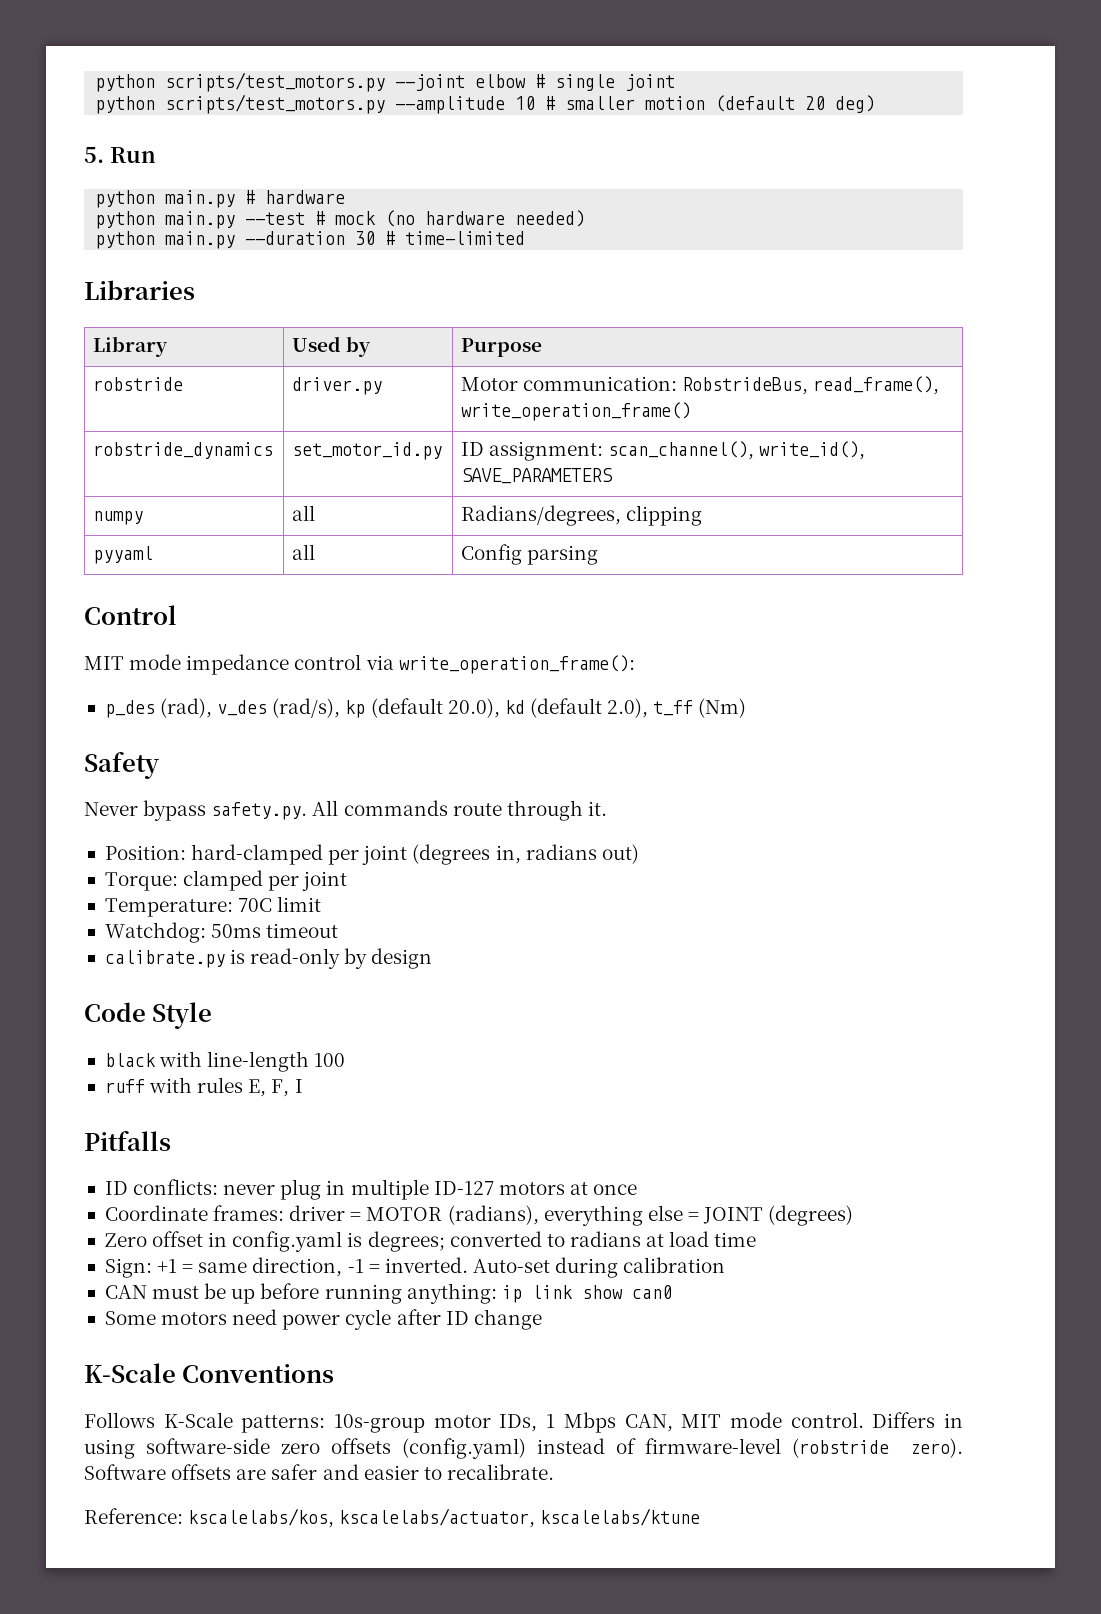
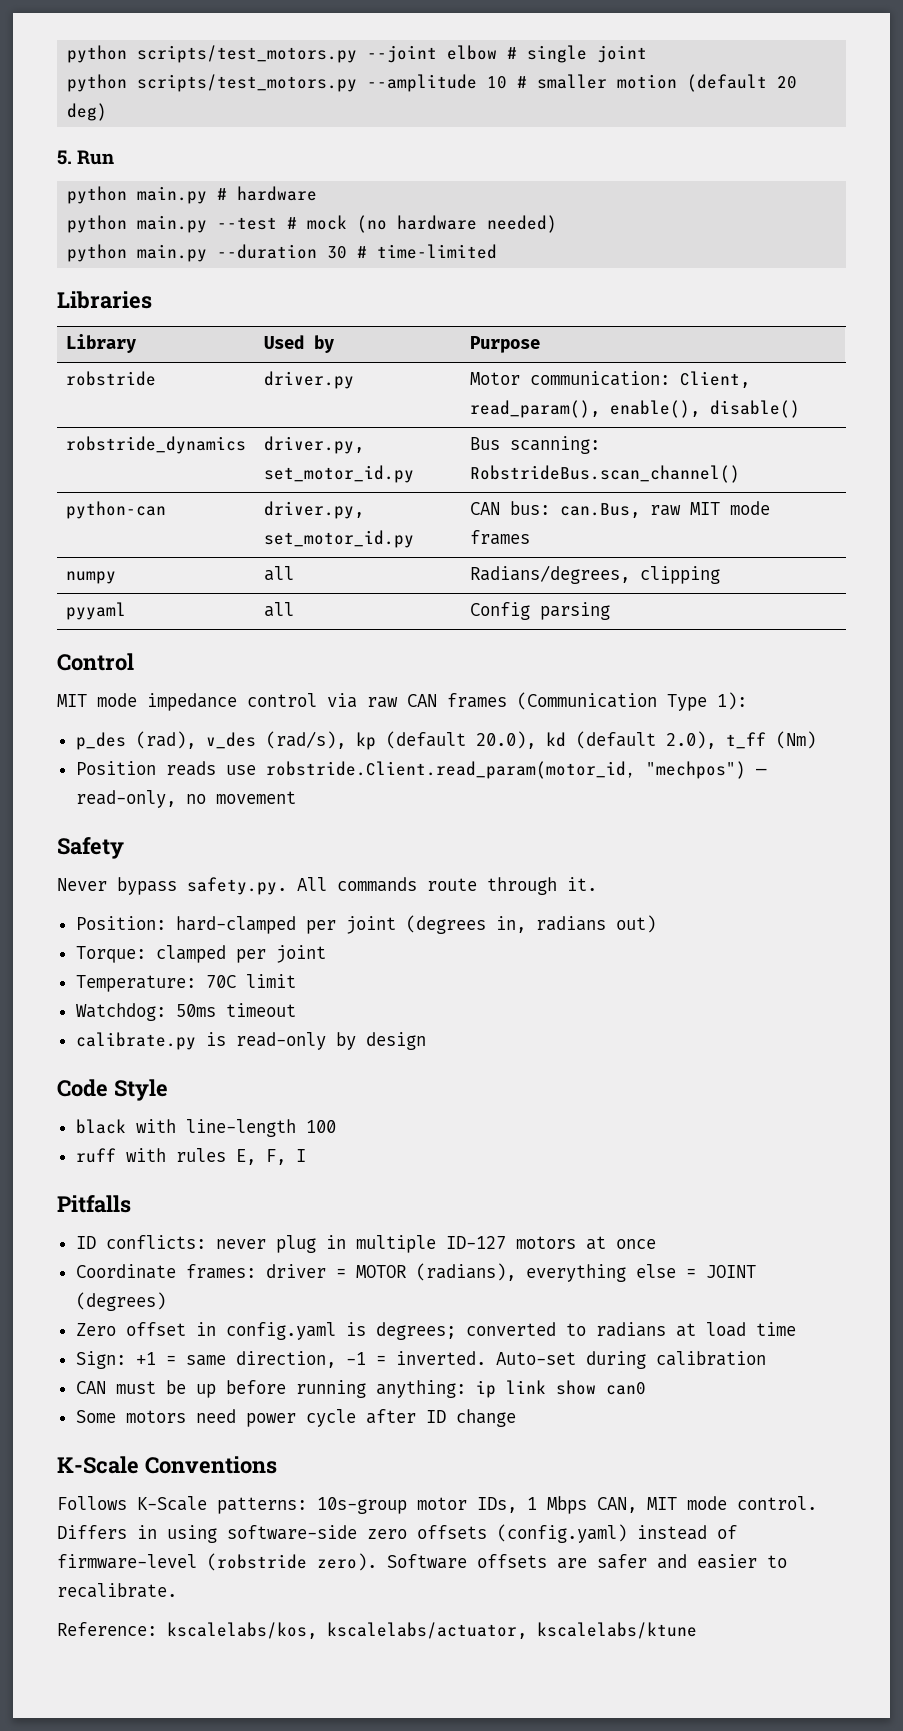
- robstride | driver.py | Motor communication: RobstrideBus, read_frame(), write_operation_frame()
+ robstride | driver.py | Motor communication: Client, read_param(), enable(), disable()
- robstride_dynamics | set_motor_id.py | ID assignment: scan_channel(), write_id(), SAVE_PARAMETERS
+ robstride_dynamics | driver.py, set_motor_id.py | Bus scanning: RobstrideBus.scan_channel()
+ python-can | driver.py, set_motor_id.py | CAN bus: can.Bus, raw MIT mode frames
- MIT mode impedance control via write_operation_frame():
+ MIT mode impedance control via raw CAN frames (Communication Type 1):
+ Position reads use robstride.Client.read_param(motor_id, "mechpos") — read-only, no movement

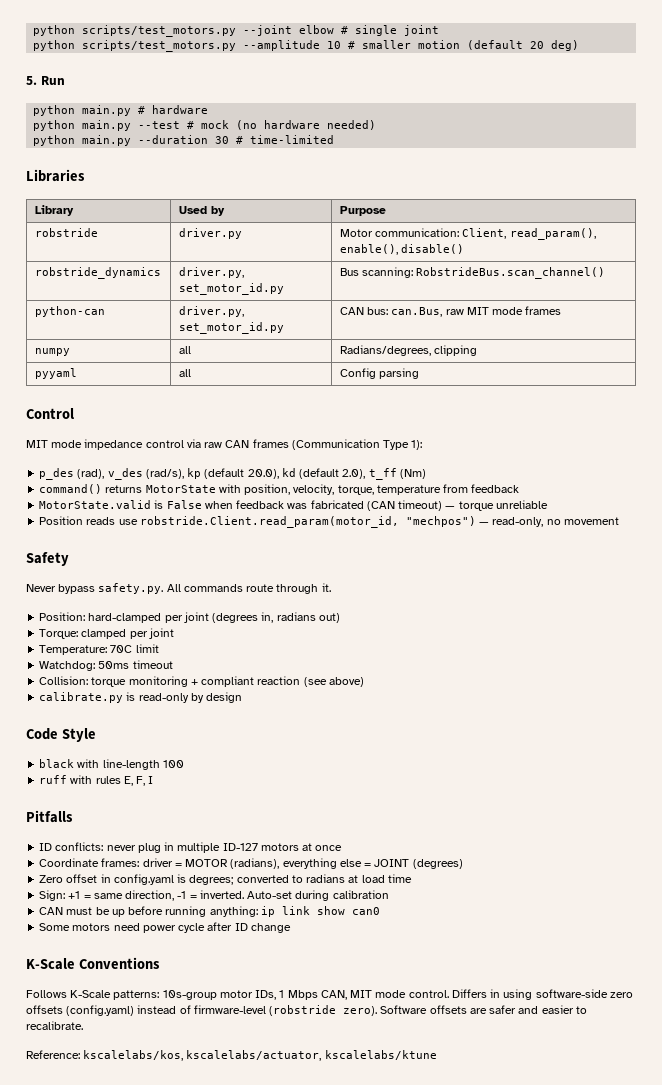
+ command() returns MotorState with position, velocity, torque, temperature from feedback
+ MotorState.valid is False when feedback was fabricated (CAN timeout) — torque unreliable
+ Collision: torque monitoring + compliant reaction (see above)

